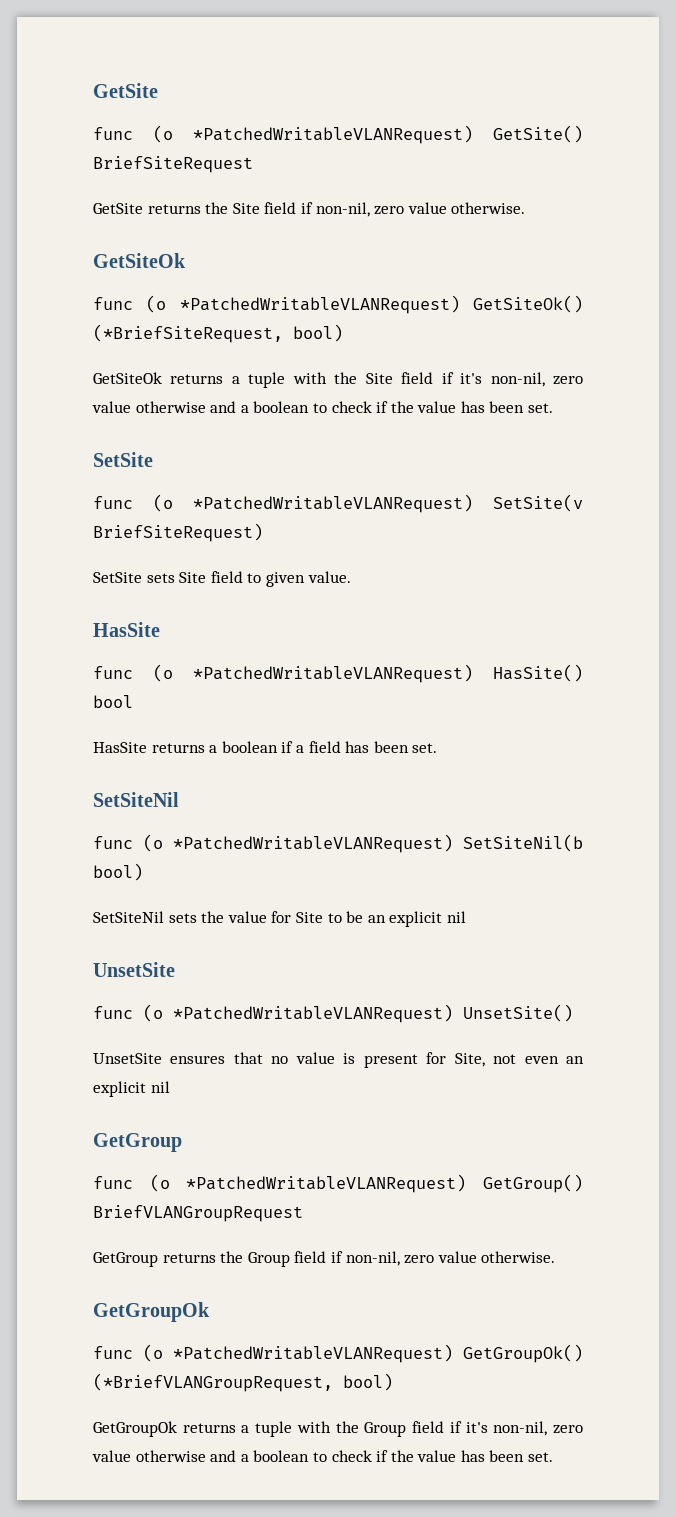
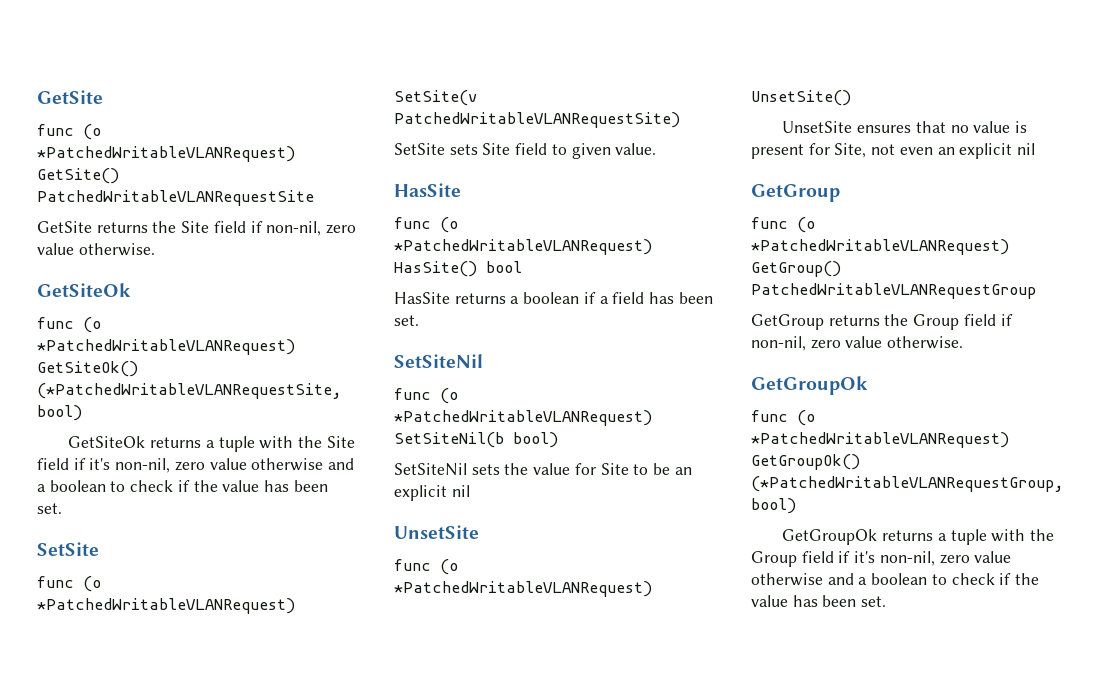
- func (o *PatchedWritableVLANRequest) GetSite() BriefSiteRequest
+ func (o *PatchedWritableVLANRequest) GetSite() PatchedWritableVLANRequestSite
- func (o *PatchedWritableVLANRequest) GetSiteOk() (*BriefSiteRequest, bool)
+ func (o *PatchedWritableVLANRequest) GetSiteOk() (*PatchedWritableVLANRequestSite, bool)
- func (o *PatchedWritableVLANRequest) SetSite(v BriefSiteRequest)
+ func (o *PatchedWritableVLANRequest) SetSite(v PatchedWritableVLANRequestSite)
- func (o *PatchedWritableVLANRequest) GetGroup() BriefVLANGroupRequest
+ func (o *PatchedWritableVLANRequest) GetGroup() PatchedWritableVLANRequestGroup
- func (o *PatchedWritableVLANRequest) GetGroupOk() (*BriefVLANGroupRequest, bool)
+ func (o *PatchedWritableVLANRequest) GetGroupOk() (*PatchedWritableVLANRequestGroup, bool)

